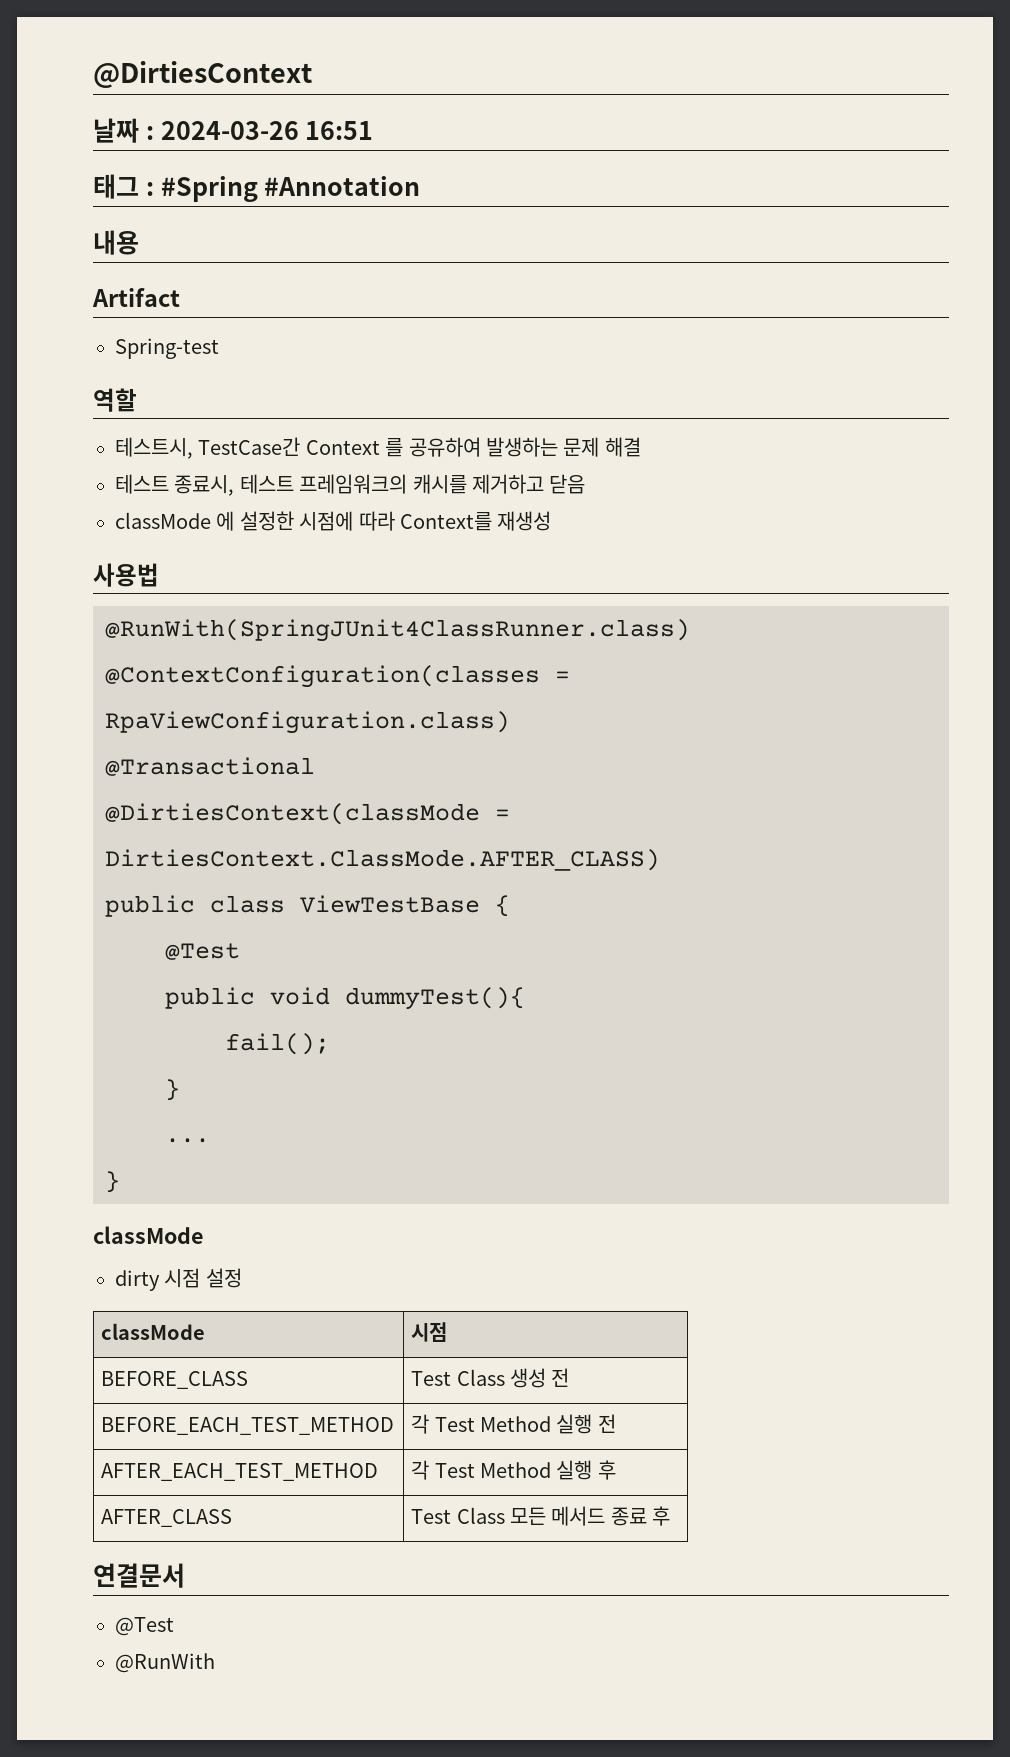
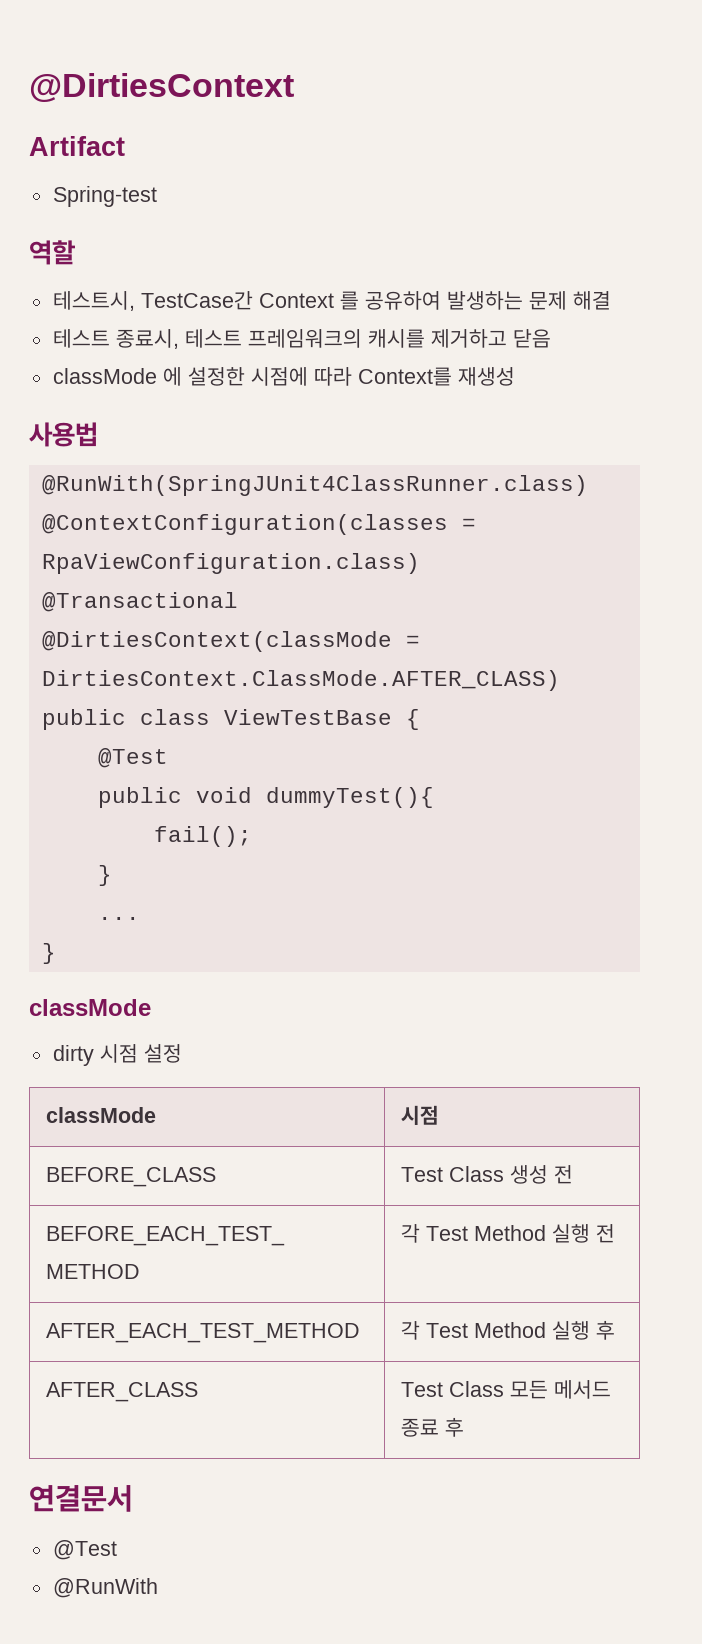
- 날짜 : 2024-03-26 16:51
- 태그 : #Spring #Annotation
- 내용

